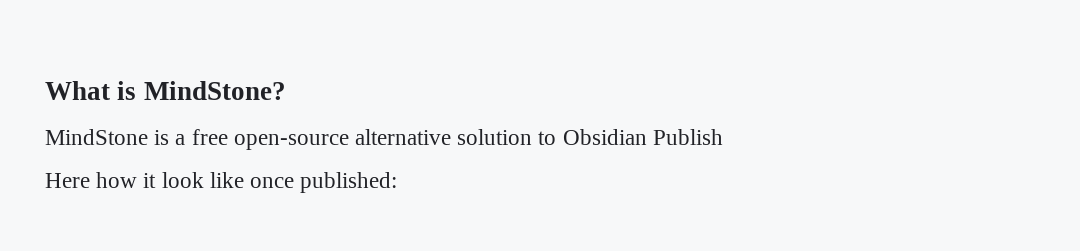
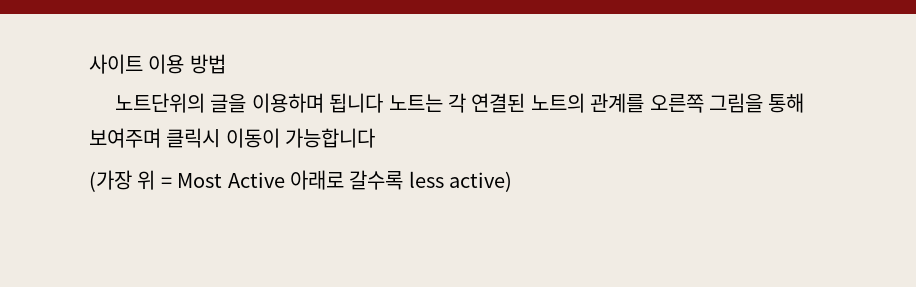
- What is MindStone?
- MindStone is a free open-source alternative solution to Obsidian Publish
- Here how it look like once published:
+ 사이트 이용 방법
+ 노트단위의 글을 이용하며 됩니다 노트는 각 연결된 노트의 관계를 오른쪽 그림을 통해 보여주며 클릭시 이동이 가능합니다
+ (가장 위 = Most Active 아래로 갈수록 less active)

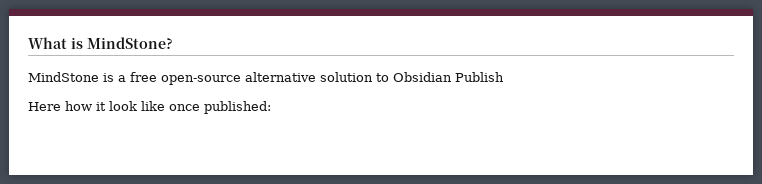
- 사이트 이용 방법
- 노트단위의 글을 이용하며 됩니다 노트는 각 연결된 노트의 관계를 오른쪽 그림을 통해 보여주며 클릭시 이동이 가능합니다
- (가장 위 = Most Active 아래로 갈수록 less active)
+ What is MindStone?
+ MindStone is a free open-source alternative solution to Obsidian Publish
+ Here how it look like once published:

